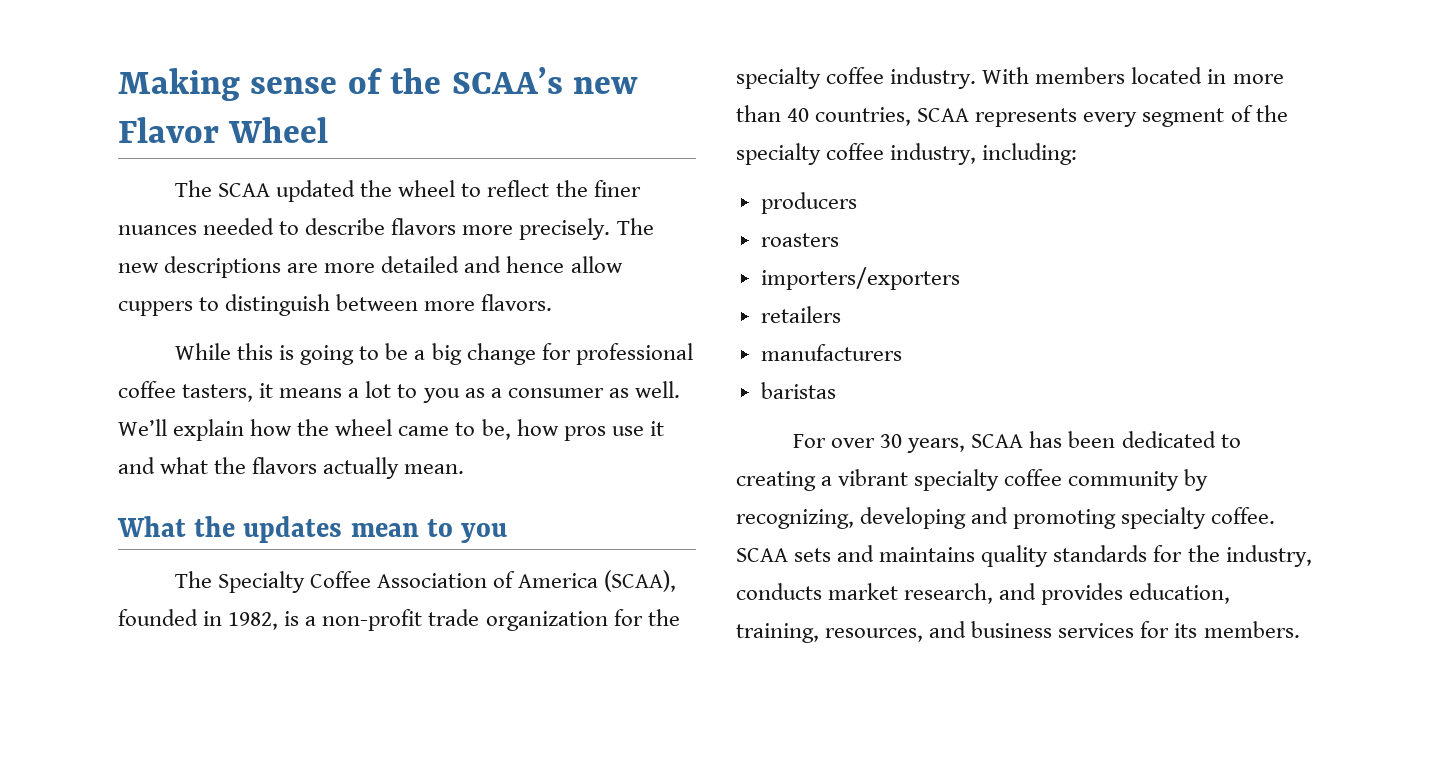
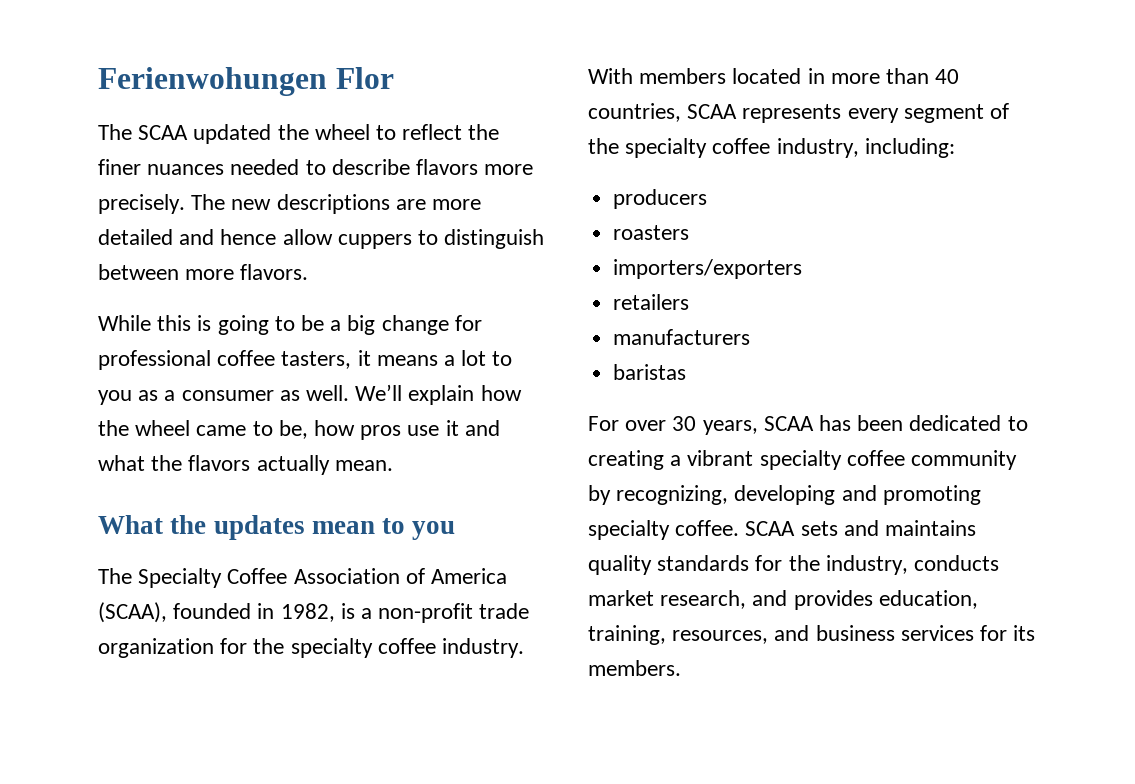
- Making sense of the SCAA’s new Flavor Wheel
+ Ferienwohungen Flor

